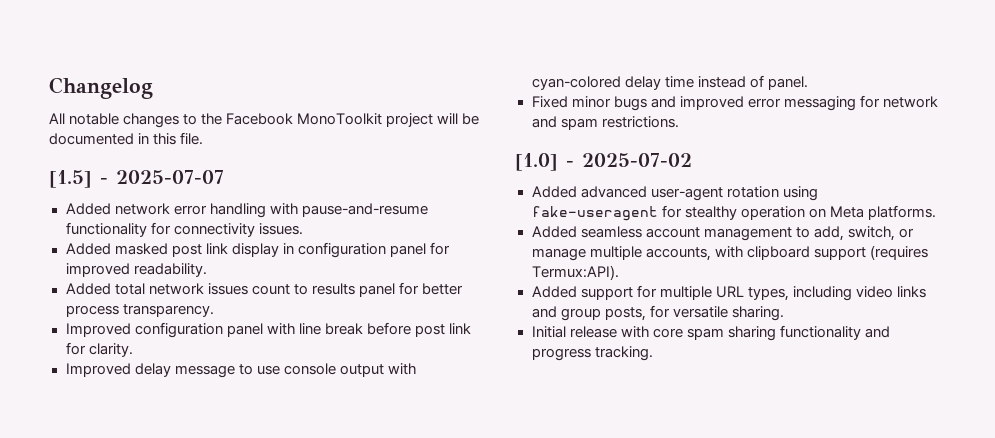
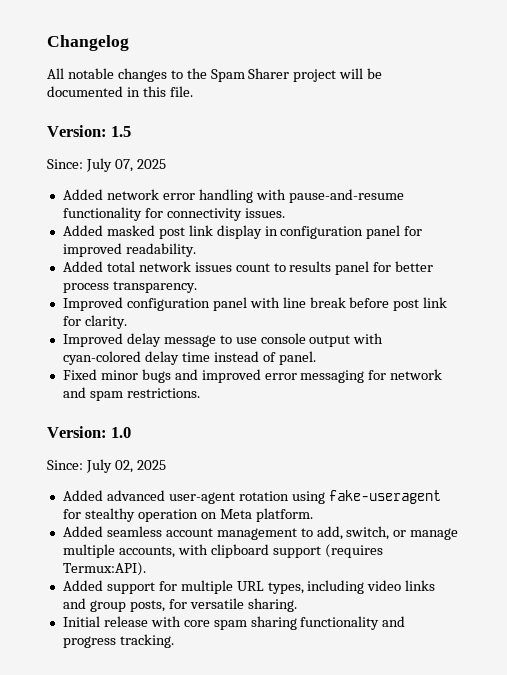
- All notable changes to the Facebook MonoToolkit project will be documented in this file.
+ All notable changes to the Spam Sharer project will be documented in this file.
- [1.5] - 2025-07-07
+ Version: 1.5
+ Since: July 07, 2025
- [1.0] - 2025-07-02
+ Version: 1.0
+ Since: July 02, 2025
- Added advanced user-agent rotation using fake-useragent for stealthy operation on Meta platforms.
+ Added advanced user-agent rotation using fake-useragent for stealthy operation on Meta platform.

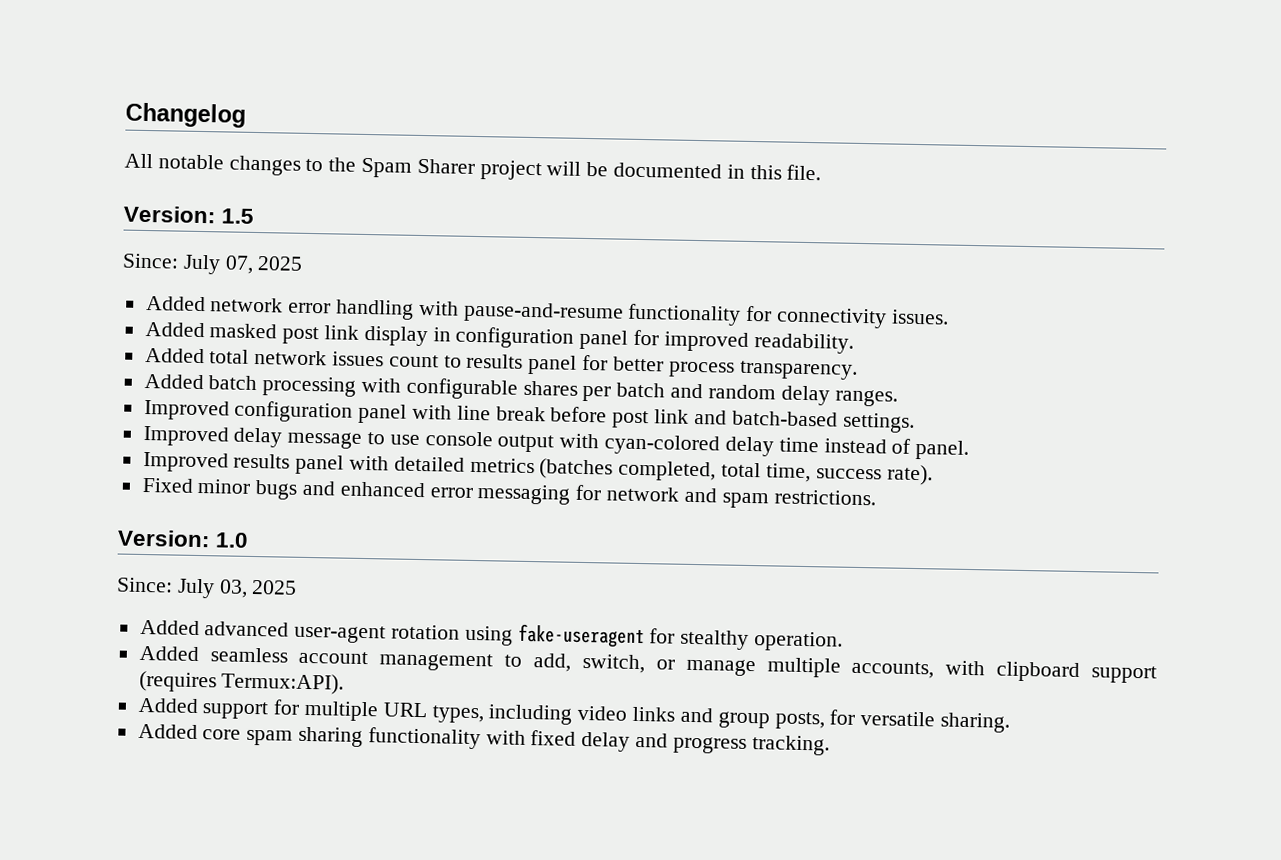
+ Added batch processing with configurable shares per batch and random delay ranges.
- Improved configuration panel with line break before post link for clarity.
+ Improved configuration panel with line break before post link and batch-based settings.
+ Improved results panel with detailed metrics (batches completed, total time, success rate).
- Fixed minor bugs and improved error messaging for network and spam restrictions.
+ Fixed minor bugs and enhanced error messaging for network and spam restrictions.
- Since: July 02, 2025
+ Since: July 03, 2025
- Added advanced user-agent rotation using fake-useragent for stealthy operation on Meta platform.
+ Added advanced user-agent rotation using fake-useragent for stealthy operation.
- Initial release with core spam sharing functionality and progress tracking.
+ Added core spam sharing functionality with fixed delay and progress tracking.

